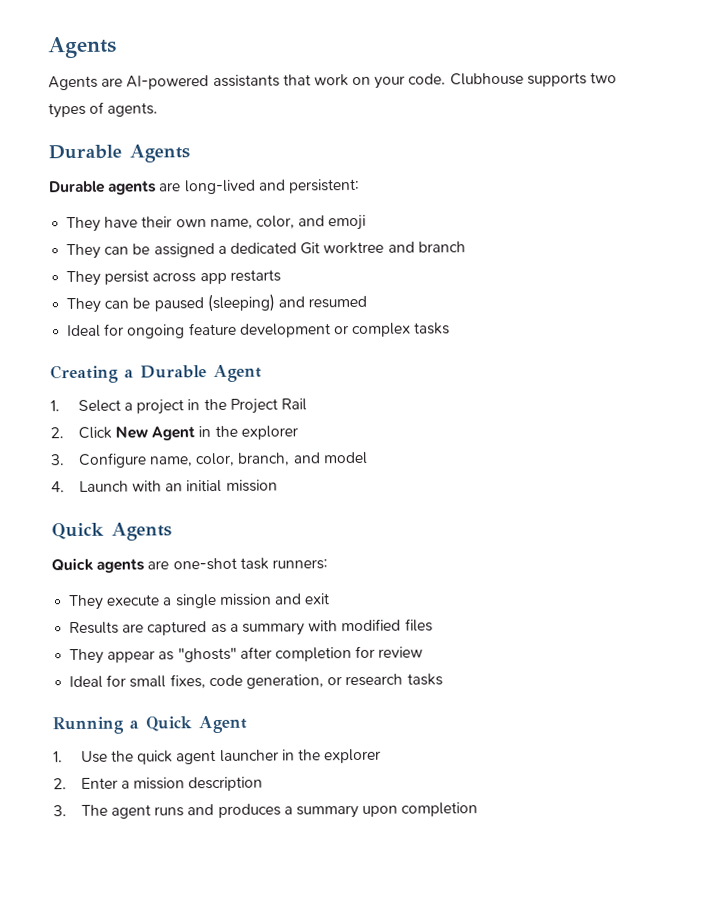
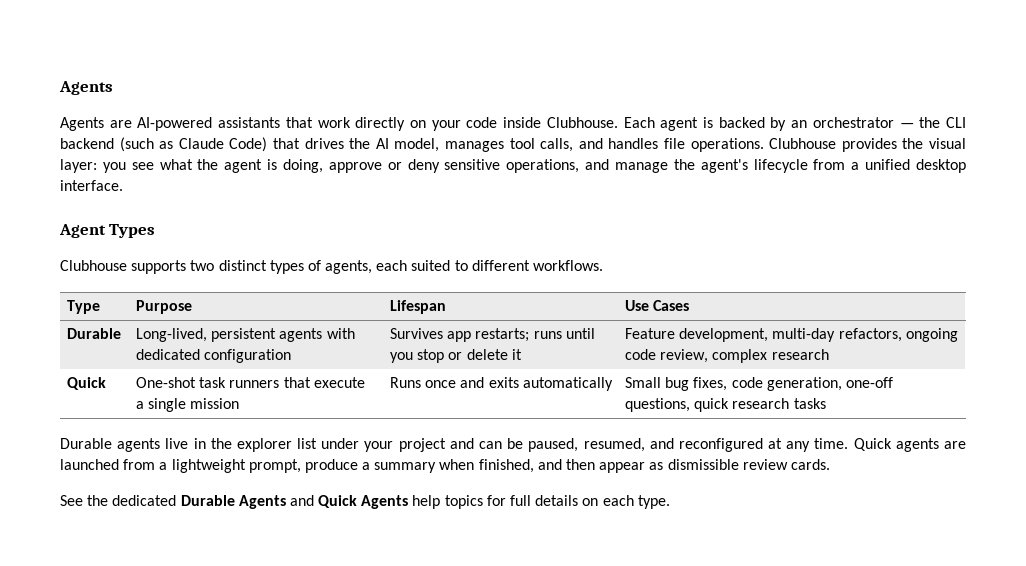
- Agents are AI-powered assistants that work on your code. Clubhouse supports two types of agents.
- Durable Agents
- Durable agents are long-lived and persistent:
- They have their own name, color, and emoji
- They can be assigned a dedicated Git worktree and branch
- They persist across app restarts
- They can be paused (sleeping) and resumed
- Ideal for ongoing feature development or complex tasks
- Creating a Durable Agent
- 1. Select a project in the Project Rail
- 2. Click New Agent in the explorer
- 3. Configure name, color, branch, and model
- 4. Launch with an initial mission
- Quick Agents
- Quick agents are one-shot task runners:
- They execute a single mission and exit
- Results are captured as a summary with modified files
- They appear as "ghosts" after completion for review
- Ideal for small fixes, code generation, or research tasks
- Running a Quick Agent
- 1. Use the quick agent launcher in the explorer
- 2. Enter a mission description
- 3. The agent runs and produces a summary upon completion
+ Agents are AI-powered assistants that work directly on your code inside Clubhouse. Each agent is backed by an orchestrator — the CLI backend (such as Claude Code) that drives the AI model, manages tool calls, and handles file operations. Clubhouse provides the visual layer: you see what the agent is doing, approve or deny sensitive operations, and manage the agent's lifecycle from a unified desktop interface.
+ Agent Types
+ Clubhouse supports two distinct types of agents, each suited to different workflows.
+ Type | Purpose | Lifespan | Use Cases
+ Durable | Long-lived, persistent agents with dedicated configuration | Survives app restarts; runs until you stop or delete it | Feature development, multi-day refactors, ongoing code review, complex research
+ Quick | One-shot task runners that execute a single mission | Runs once and exits automatically | Small bug fixes, code generation, one-off questions, quick research tasks
+ Durable agents live in the explorer list under your project and can be paused, resumed, and reconfigured at any time. Quick agents are launched from a lightweight prompt, produce a summary when finished, and then appear as dismissible review cards.
+ See the dedicated Durable Agents and Quick Agents help topics for full details on each type.

